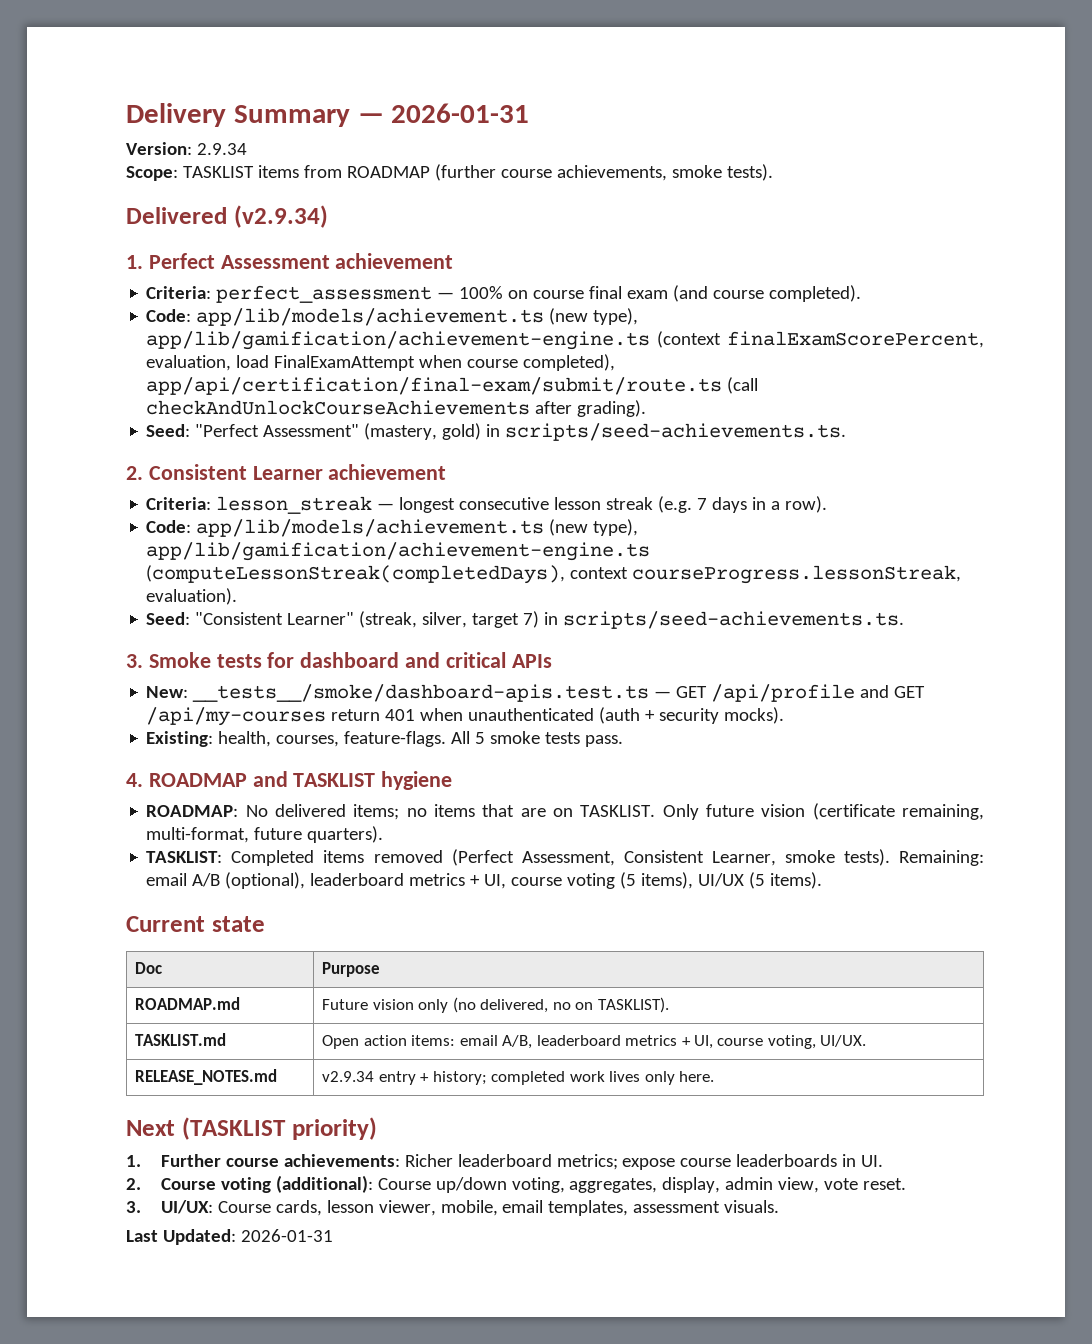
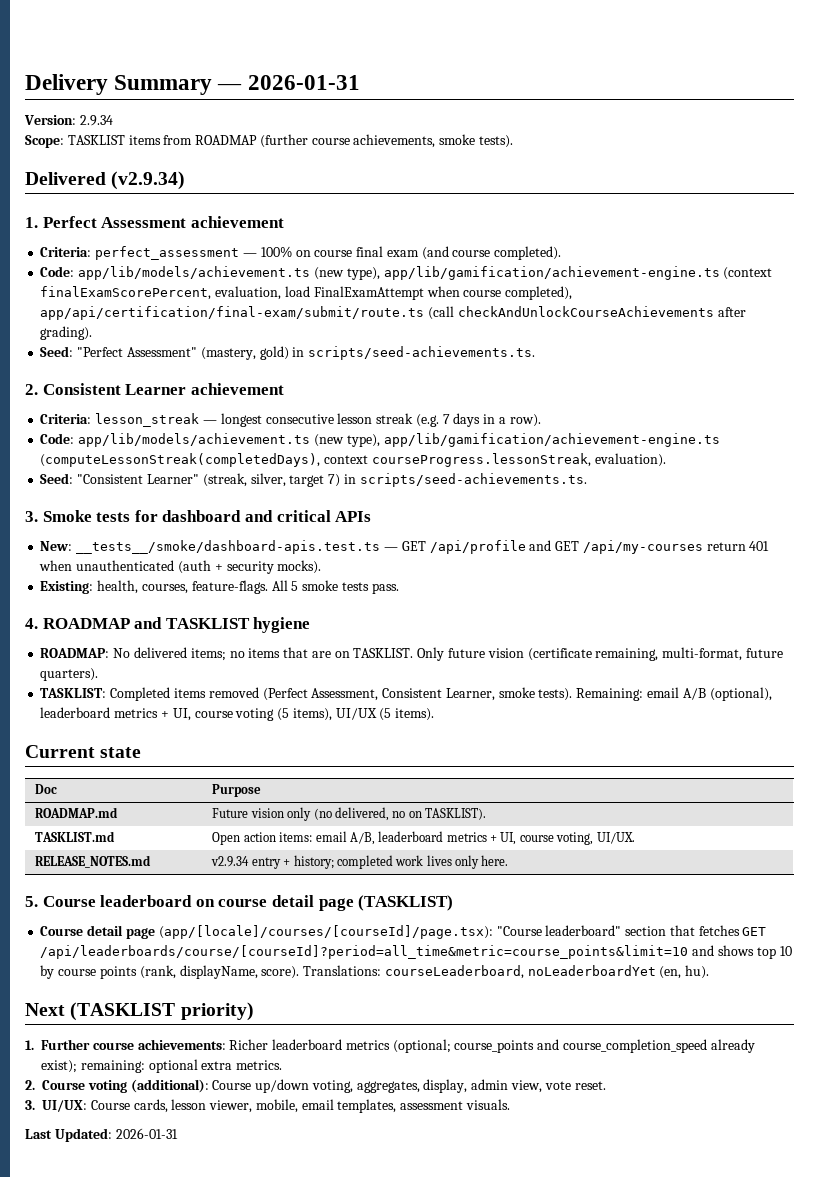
+ 5. Course leaderboard on course detail page (TASKLIST)
+ Course detail page (app/[locale]/courses/[courseId]/page.tsx): "Course leaderboard" section that fetches GET /api/leaderboards/course/[courseId]?period=all_time&metric=course_points&limit=10 and shows top 10 by course points (rank, displayName, score). Translations: courseLeaderboard, noLeaderboardYet (en, hu).
- 1. Further course achievements: Richer leaderboard metrics; expose course leaderboards in UI.
+ 1. Further course achievements: Richer leaderboard metrics (optional; course_points and course_completion_speed already exist); remaining: optional extra metrics.

